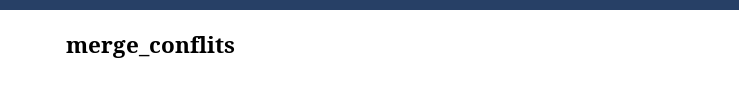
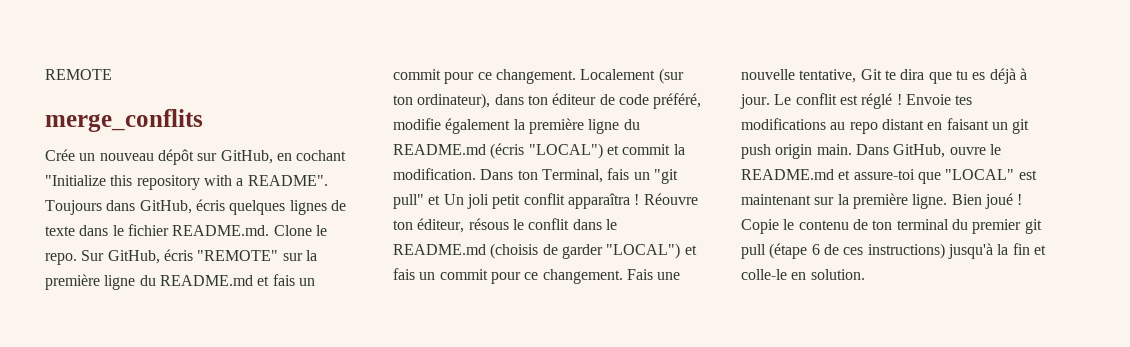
+ REMOTE
+ Crée un nouveau dépôt sur GitHub, en cochant "Initialize this repository with a README". Toujours dans GitHub, écris quelques lignes de texte dans le fichier README.md. Clone le repo. Sur GitHub, écris "REMOTE" sur la première ligne du README.md et fais un commit pour ce changement. Localement (sur ton ordinateur), dans ton éditeur de code préféré, modifie également la première ligne du README.md (écris "LOCAL") et commit la modification. Dans ton Terminal, fais un "git pull" et Un joli petit conflit apparaîtra ! Réouvre ton éditeur, résous le conflit dans le README.md (choisis de garder "LOCAL") et fais un commit pour ce changement. Fais une nouvelle tentative, Git te dira que tu es déjà à jour. Le conflit est réglé ! Envoie tes modifications au repo distant en faisant un git push origin main. Dans GitHub, ouvre le README.md et assure-toi que "LOCAL" est maintenant sur la première ligne. Bien joué ! Copie le contenu de ton terminal du premier git pull (étape 6 de ces instructions) jusqu'à la fin et colle-le en solution.

